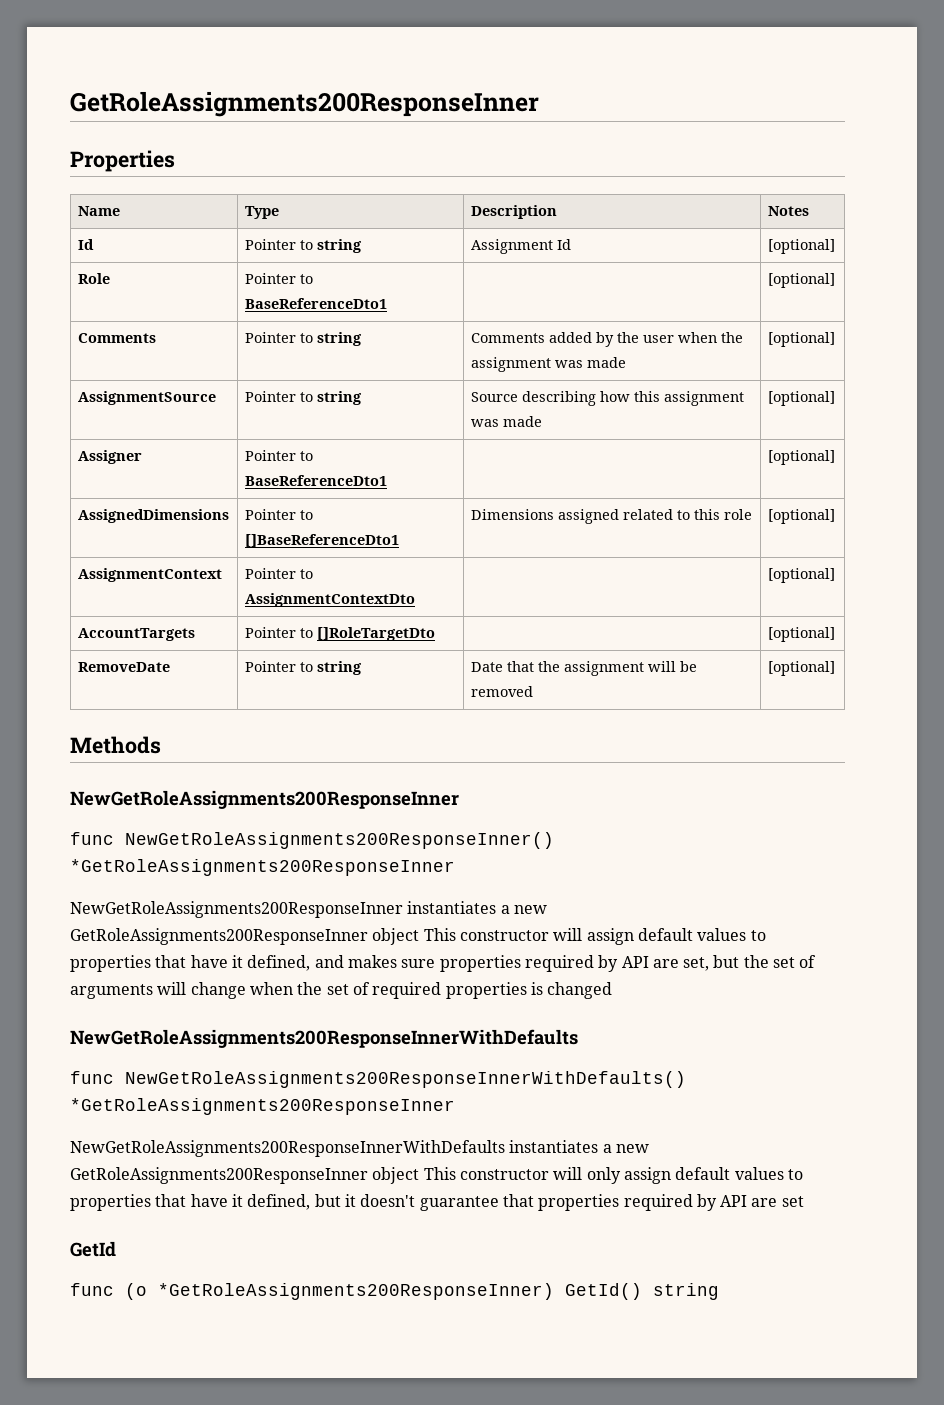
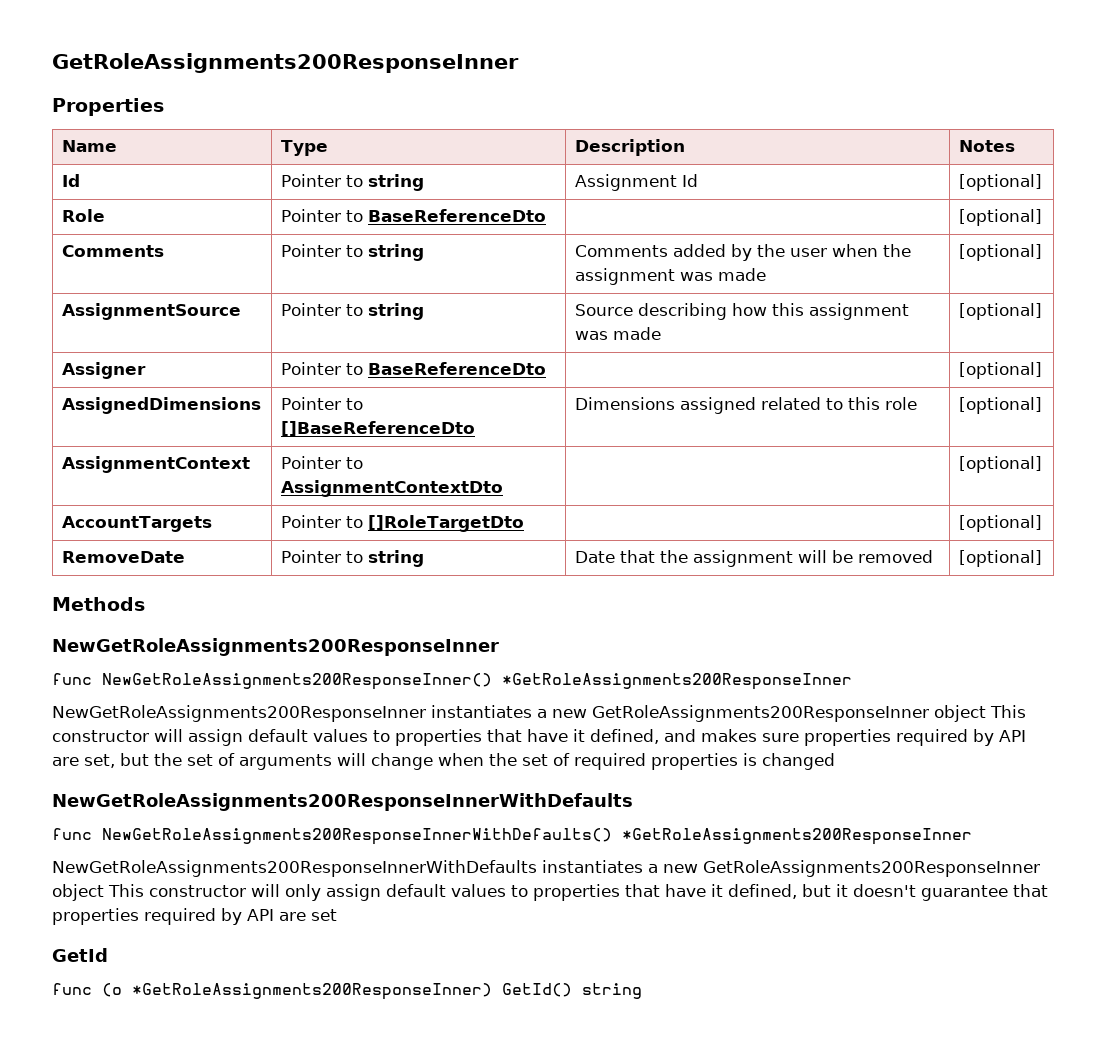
- Role | Pointer to BaseReferenceDto1 | | [optional]
+ Role | Pointer to BaseReferenceDto | | [optional]
- Assigner | Pointer to BaseReferenceDto1 | | [optional]
+ Assigner | Pointer to BaseReferenceDto | | [optional]
- AssignedDimensions | Pointer to []BaseReferenceDto1 | Dimensions assigned related to this role | [optional]
+ AssignedDimensions | Pointer to []BaseReferenceDto | Dimensions assigned related to this role | [optional]

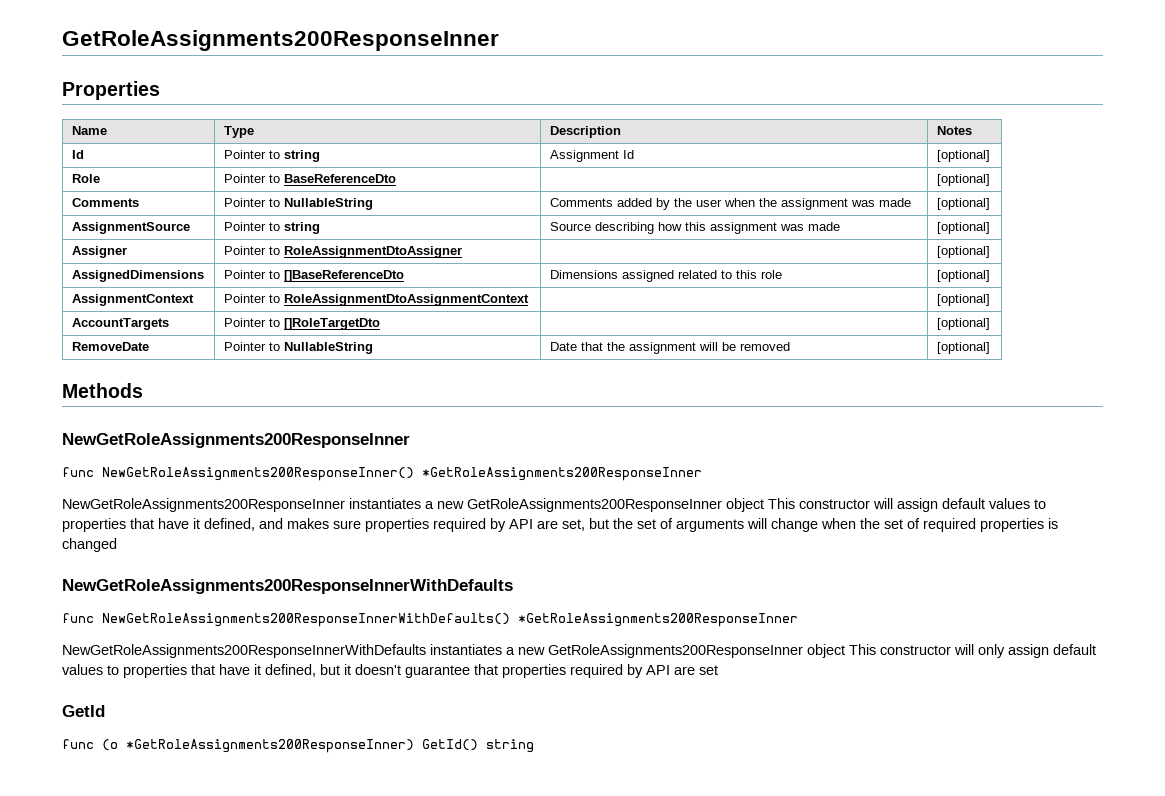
- Comments | Pointer to string | Comments added by the user when the assignment was made | [optional]
+ Comments | Pointer to NullableString | Comments added by the user when the assignment was made | [optional]
- Assigner | Pointer to BaseReferenceDto | | [optional]
+ Assigner | Pointer to RoleAssignmentDtoAssigner | | [optional]
- AssignmentContext | Pointer to AssignmentContextDto | | [optional]
+ AssignmentContext | Pointer to RoleAssignmentDtoAssignmentContext | | [optional]
- RemoveDate | Pointer to string | Date that the assignment will be removed | [optional]
+ RemoveDate | Pointer to NullableString | Date that the assignment will be removed | [optional]

